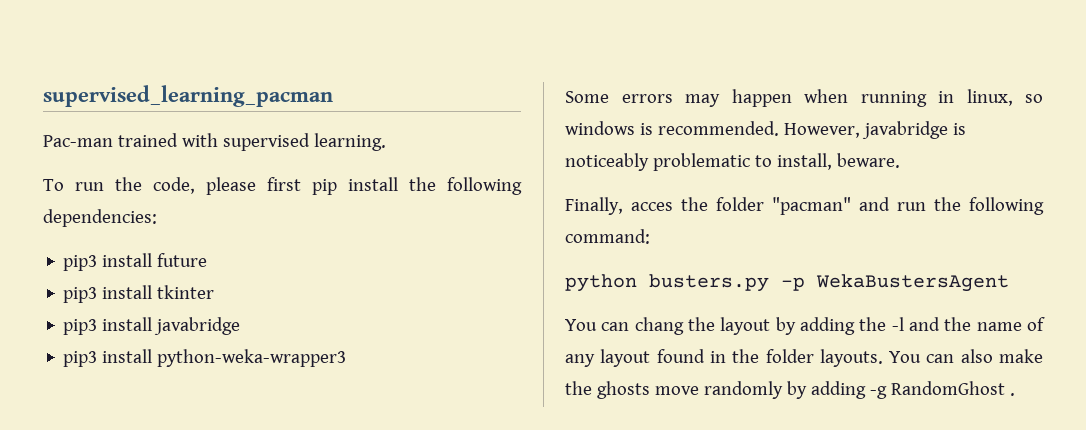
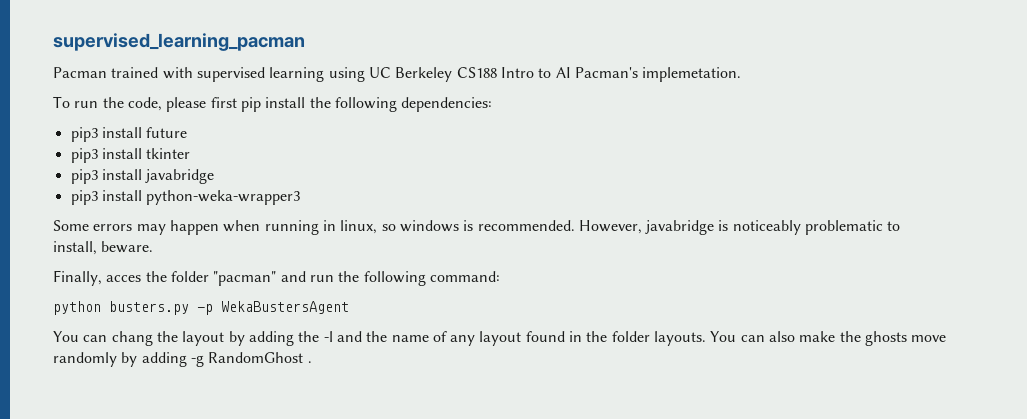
- Pac-man trained with supervised learning.
+ Pacman trained with supervised learning using UC Berkeley CS188 Intro to AI Pacman's implemetation.

